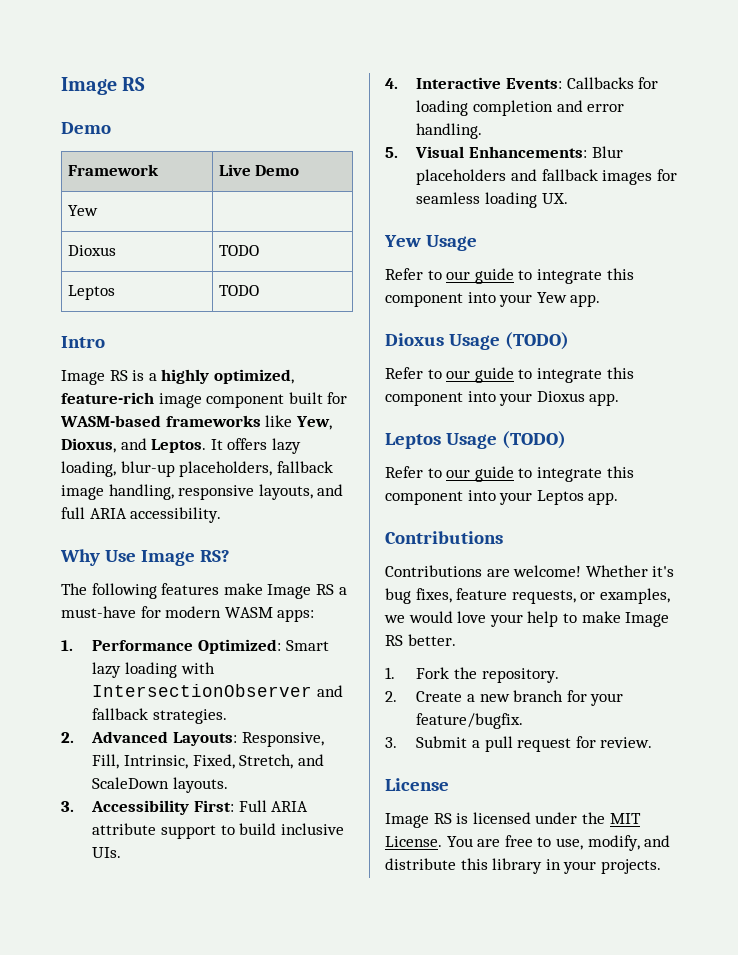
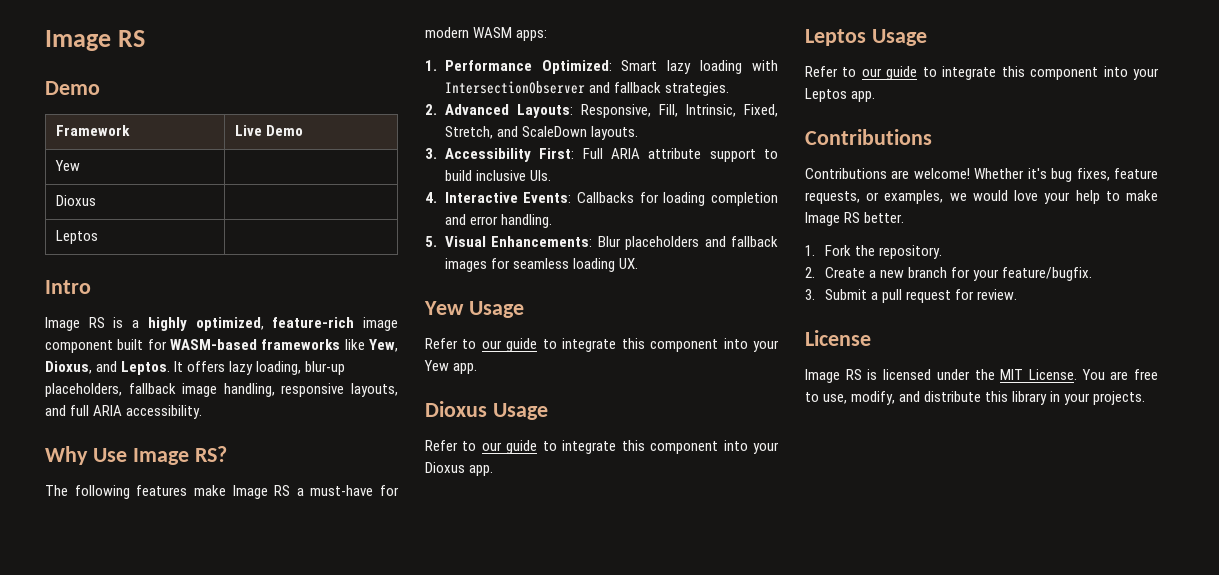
- Dioxus | TODO
+ Dioxus |
- Leptos | TODO
+ Leptos |
- Dioxus Usage (TODO)
+ Dioxus Usage
- Leptos Usage (TODO)
+ Leptos Usage

